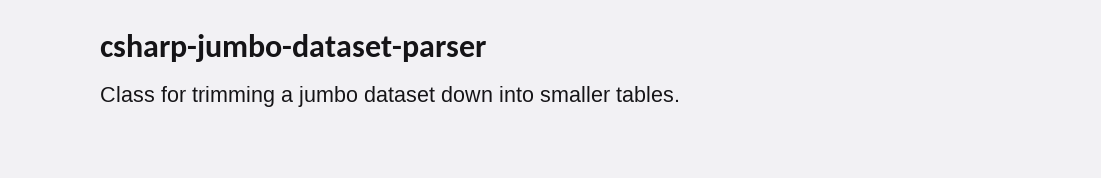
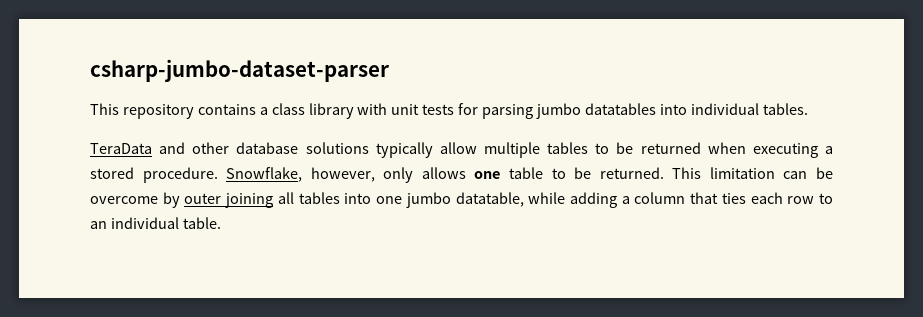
- Class for trimming a jumbo dataset down into smaller tables.
+ This repository contains a class library with unit tests for parsing jumbo datatables into individual tables.
+ TeraData and other database solutions typically allow multiple tables to be returned when executing a stored procedure. Snowflake, however, only allows one table to be returned. This limitation can be overcome by outer joining all tables into one jumbo datatable, while adding a column that ties each row to an individual table.

